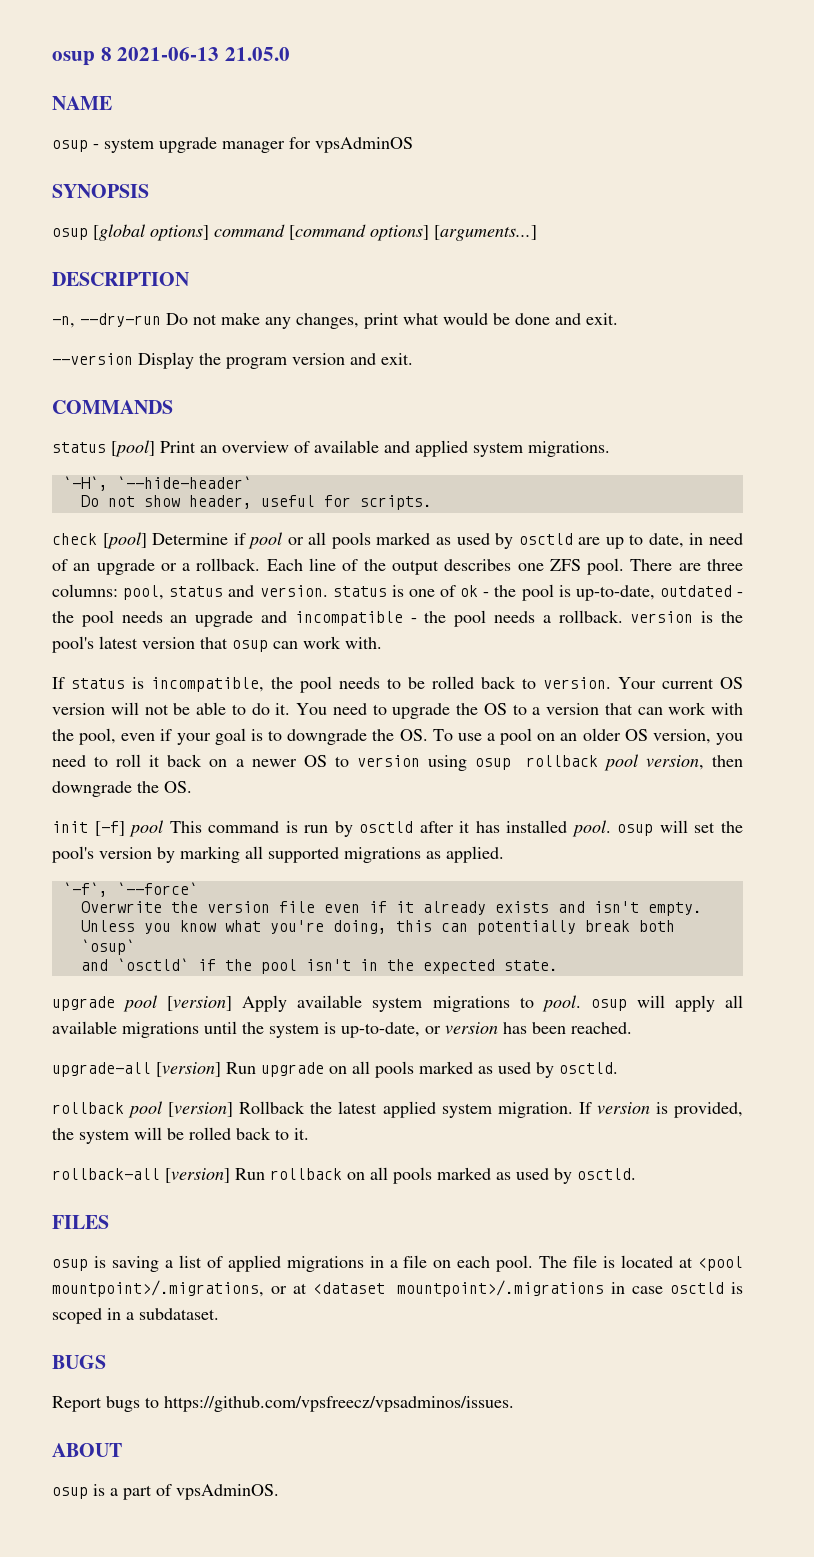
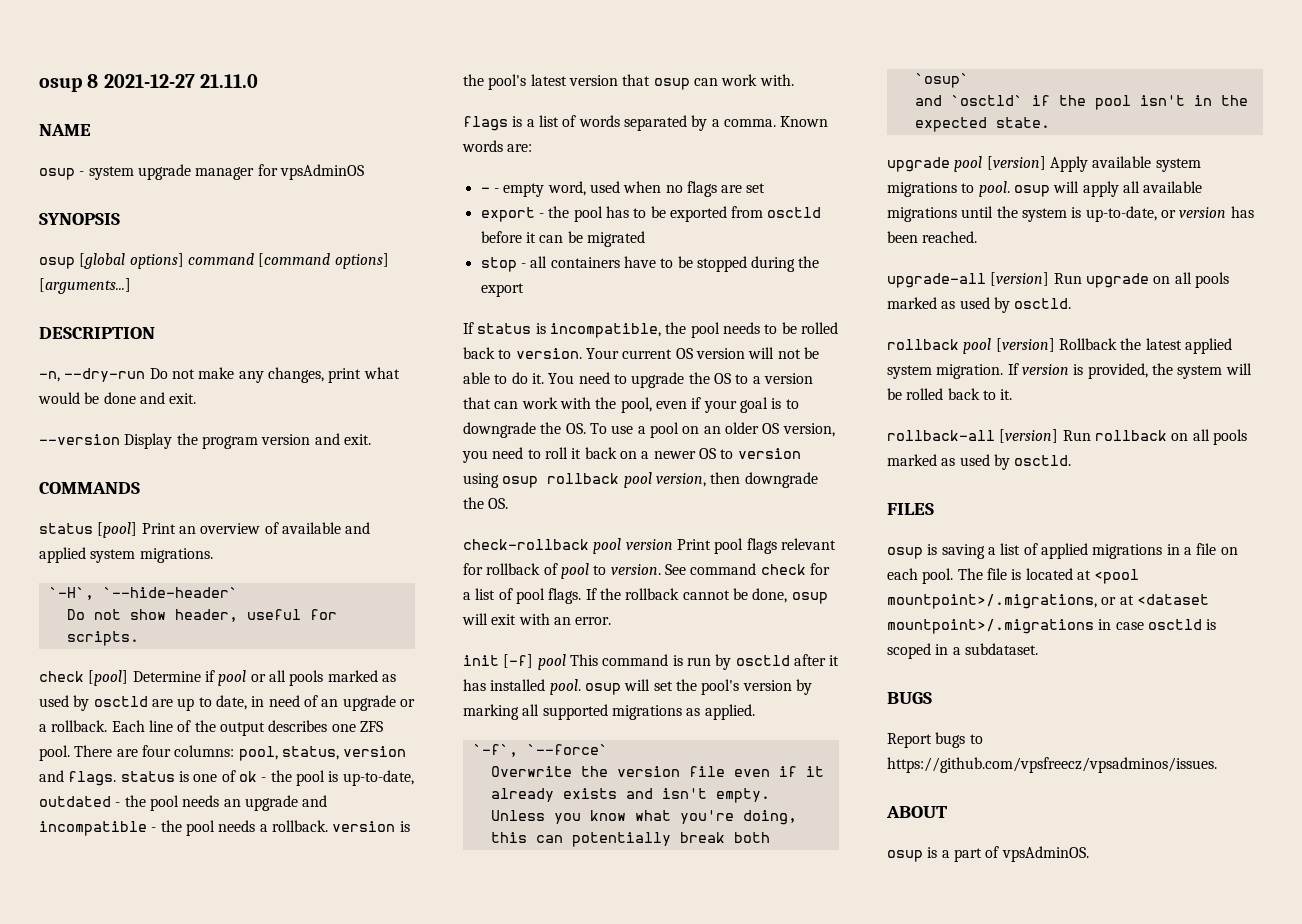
- osup 8 2021-06-13 21.05.0
+ osup 8 2021-12-27 21.11.0
- There are three columns: pool, status and version. status is one of ok - the pool is up-to-date, outdated - the pool needs an upgrade and incompatible - the pool needs a rollback. version is the pool's latest version that osup can work with.
+ There are four columns: pool, status, version and flags. status is one of ok - the pool is up-to-date, outdated - the pool needs an upgrade and incompatible - the pool needs a rollback. version is the pool's latest version that osup can work with.
+ flags is a list of words separated by a comma. Known words are:
+ - - empty word, used when no flags are set
+ export - the pool has to be exported from osctld before it can be migrated
+ stop - all containers have to be stopped during the export
+ check-rollback pool version Print pool flags relevant for rollback of pool to version. See command check for a list of pool flags. If the rollback cannot be done, osup will exit with an error.

